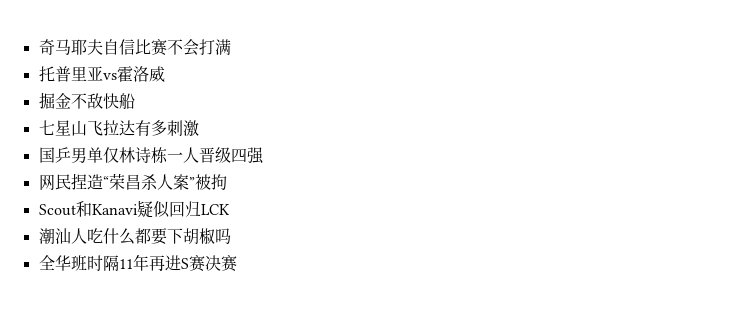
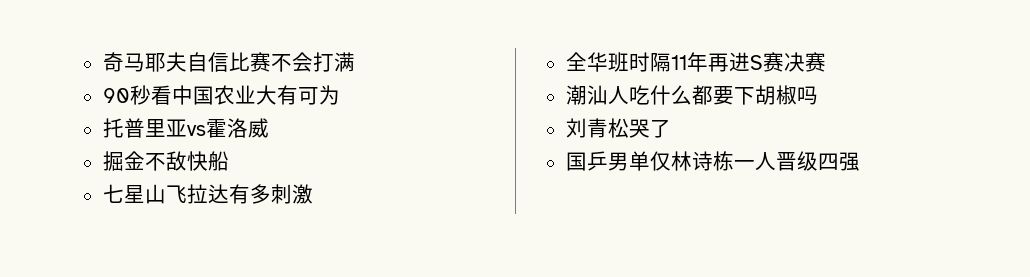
+ 90秒看中国农业大有可为
+ 全华班时隔11年再进S赛决赛
+ 潮汕人吃什么都要下胡椒吗
+ 刘青松哭了
- 网民捏造“荣昌杀人案”被拘
- Scout和Kanavi疑似回归LCK
- 潮汕人吃什么都要下胡椒吗
- 全华班时隔11年再进S赛决赛

